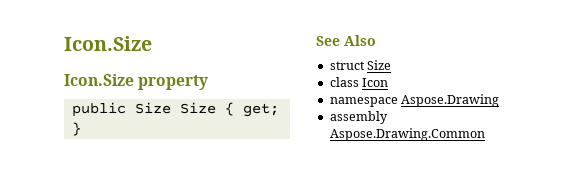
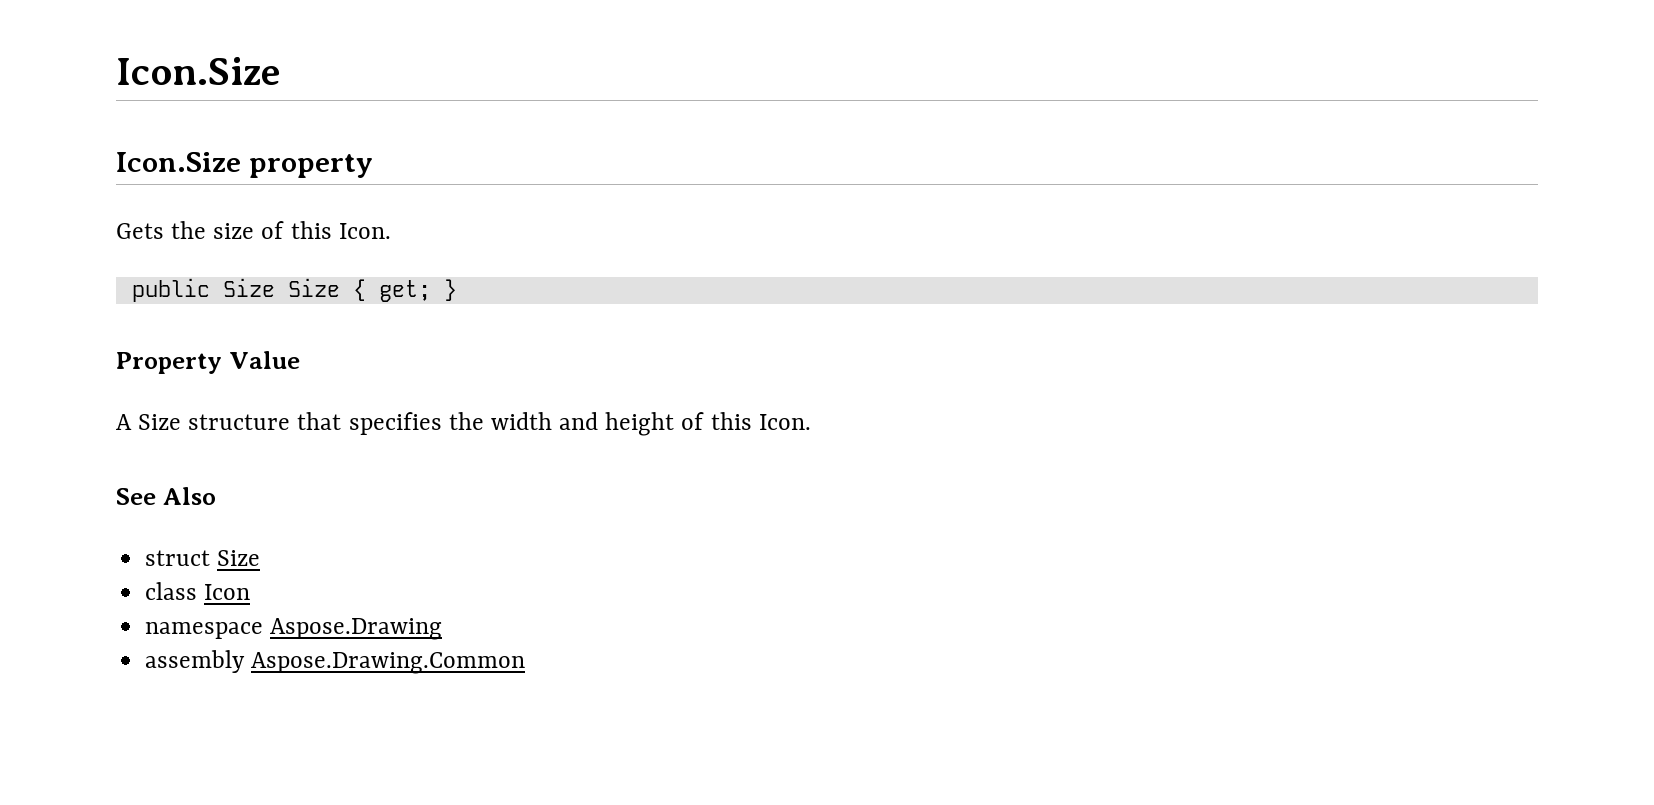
+ Gets the size of this Icon.
+ Property Value
+ A Size structure that specifies the width and height of this Icon.

